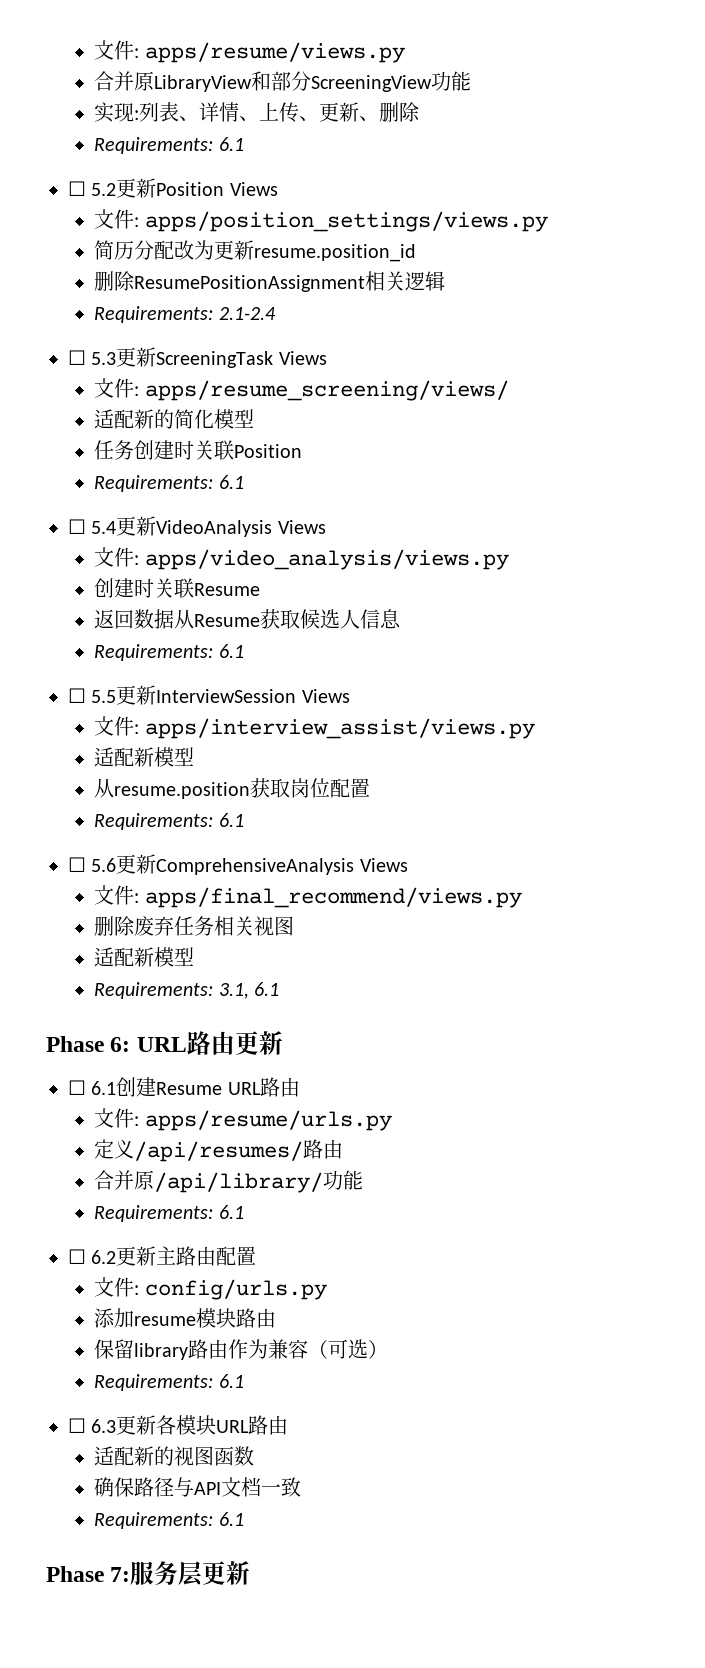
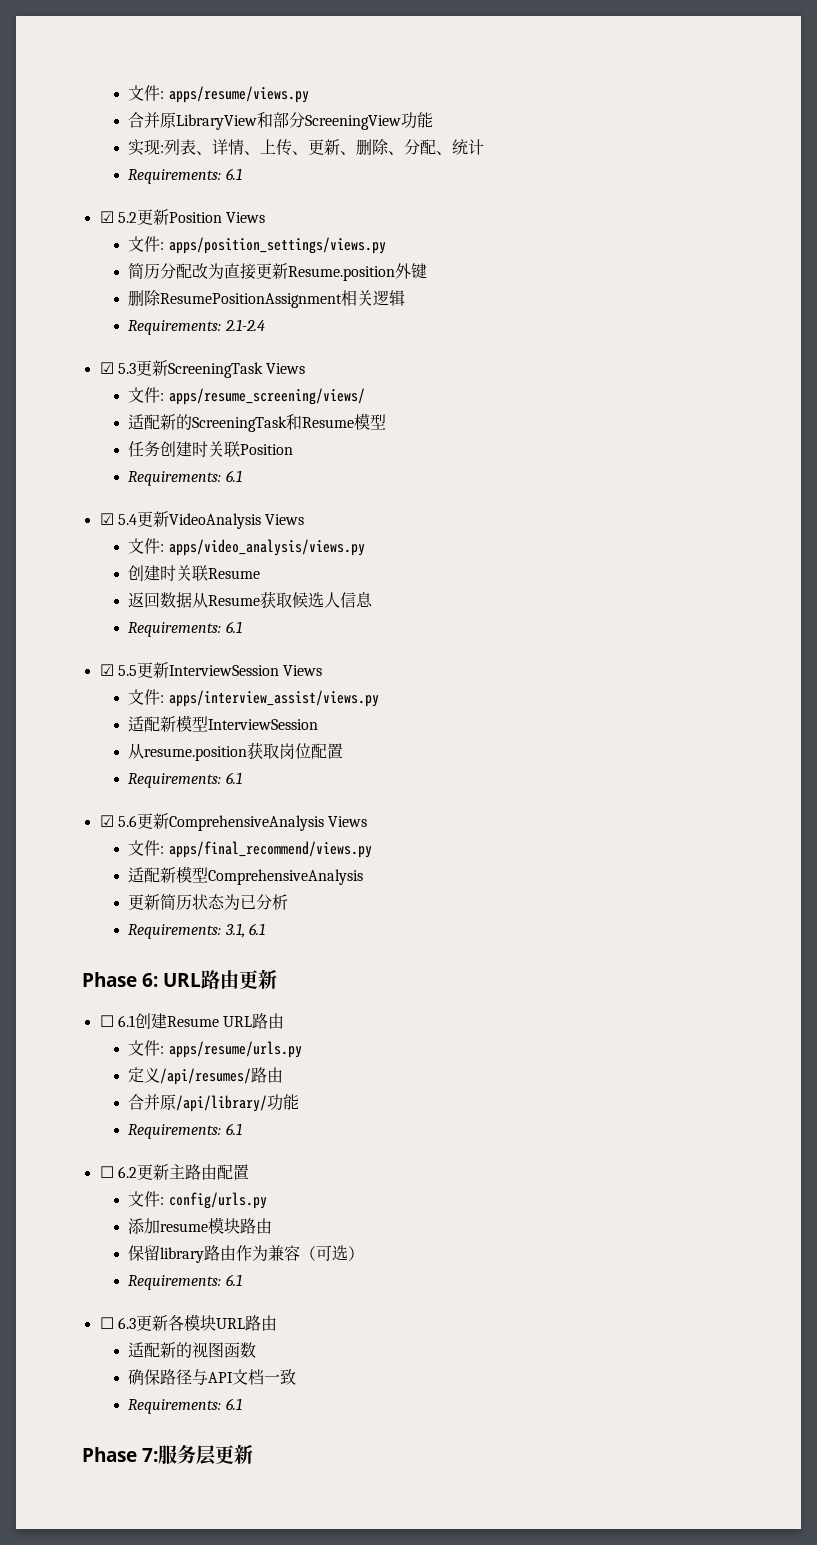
- 实现:列表、详情、上传、更新、删除
+ 实现:列表、详情、上传、更新、删除、分配、统计
  Requirements: 6.1
- ☐ 5.2更新Position Views
+ ☑ 5.2更新Position Views
- 简历分配改为更新resume.position_id
+ 简历分配改为直接更新Resume.position外键
- ☐ 5.3更新ScreeningTask Views
+ ☑ 5.3更新ScreeningTask Views
- 适配新的简化模型
+ 适配新的ScreeningTask和Resume模型
- ☐ 5.4更新VideoAnalysis Views
+ ☑ 5.4更新VideoAnalysis Views
- ☐ 5.5更新InterviewSession Views
+ ☑ 5.5更新InterviewSession Views
  文件: apps/interview_assist/views.py
- 适配新模型
+ 适配新模型InterviewSession
- ☐ 5.6更新ComprehensiveAnalysis Views
+ ☑ 5.6更新ComprehensiveAnalysis Views
- 删除废弃任务相关视图
- 适配新模型
+ 适配新模型ComprehensiveAnalysis
+ 更新简历状态为已分析

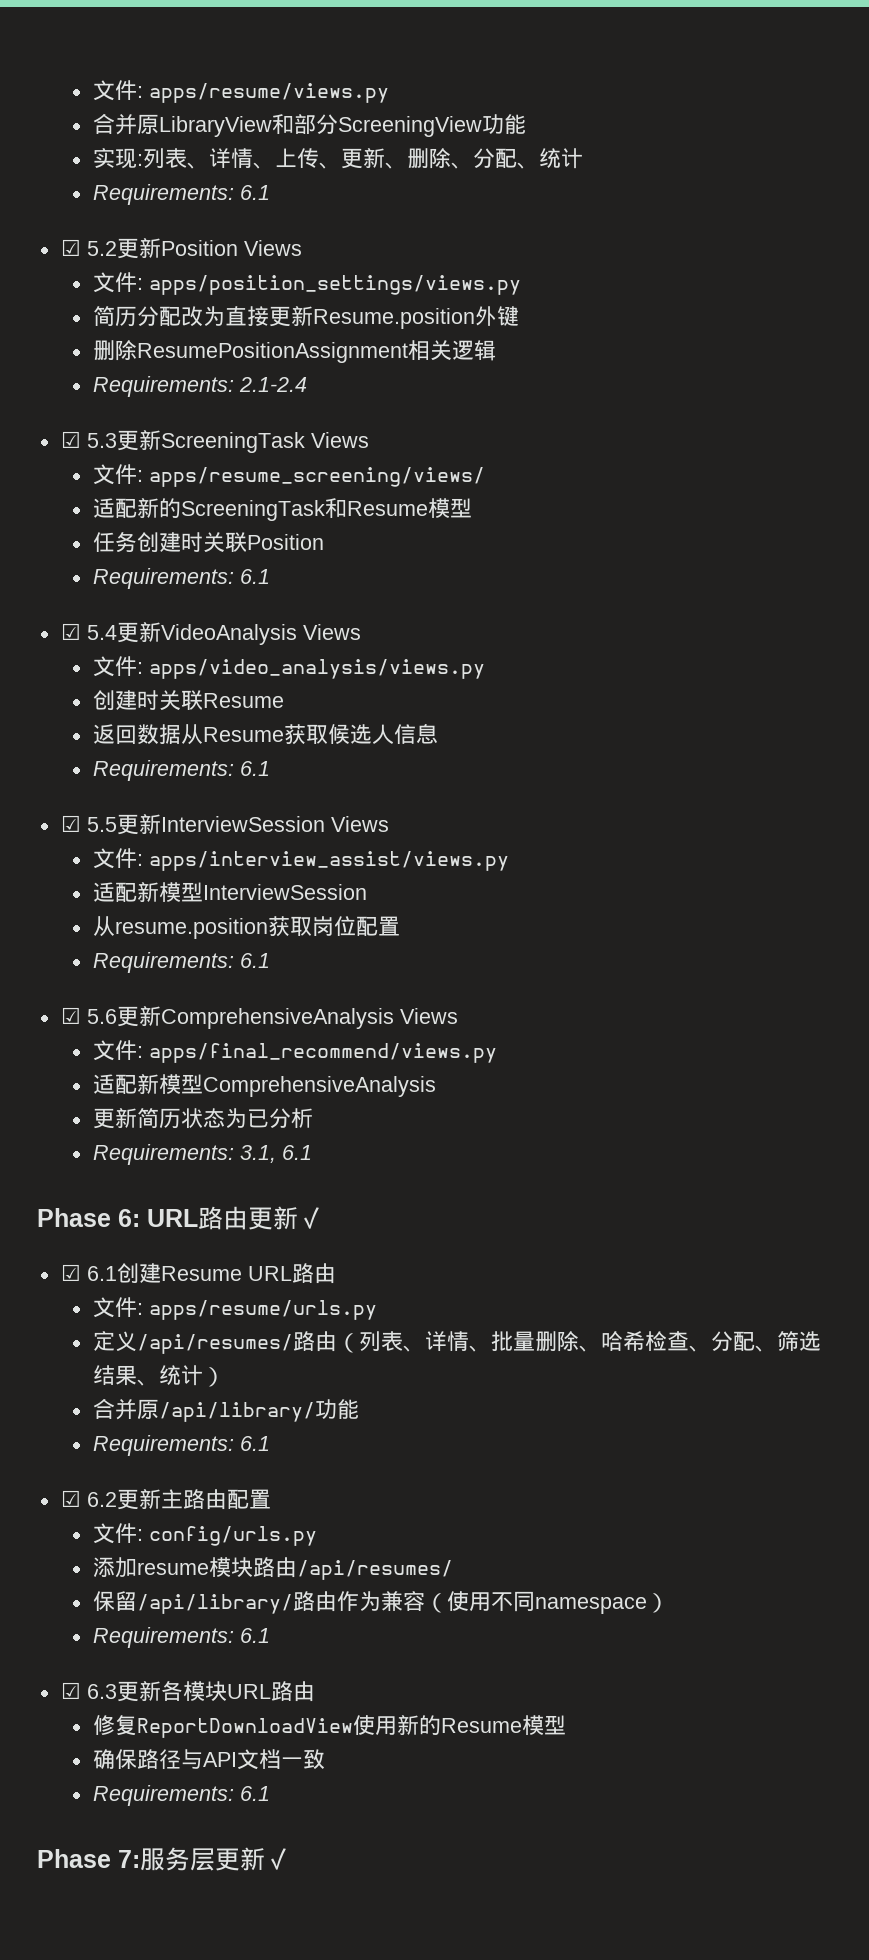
- Phase 6: URL路由更新
- ☐ 6.1创建Resume URL路由
+ Phase 6: URL路由更新✓
+ ☑ 6.1创建Resume URL路由
- 定义/api/resumes/路由
+ 定义/api/resumes/路由（列表、详情、批量删除、哈希检查、分配、筛选结果、统计）
- ☐ 6.2更新主路由配置
+ ☑ 6.2更新主路由配置
- 添加resume模块路由
+ 添加resume模块路由/api/resumes/
- 保留library路由作为兼容（可选）
+ 保留/api/library/路由作为兼容（使用不同namespace）
- ☐ 6.3更新各模块URL路由
+ ☑ 6.3更新各模块URL路由
- 适配新的视图函数
+ 修复ReportDownloadView使用新的Resume模型
- Phase 7:服务层更新
+ Phase 7:服务层更新✓

